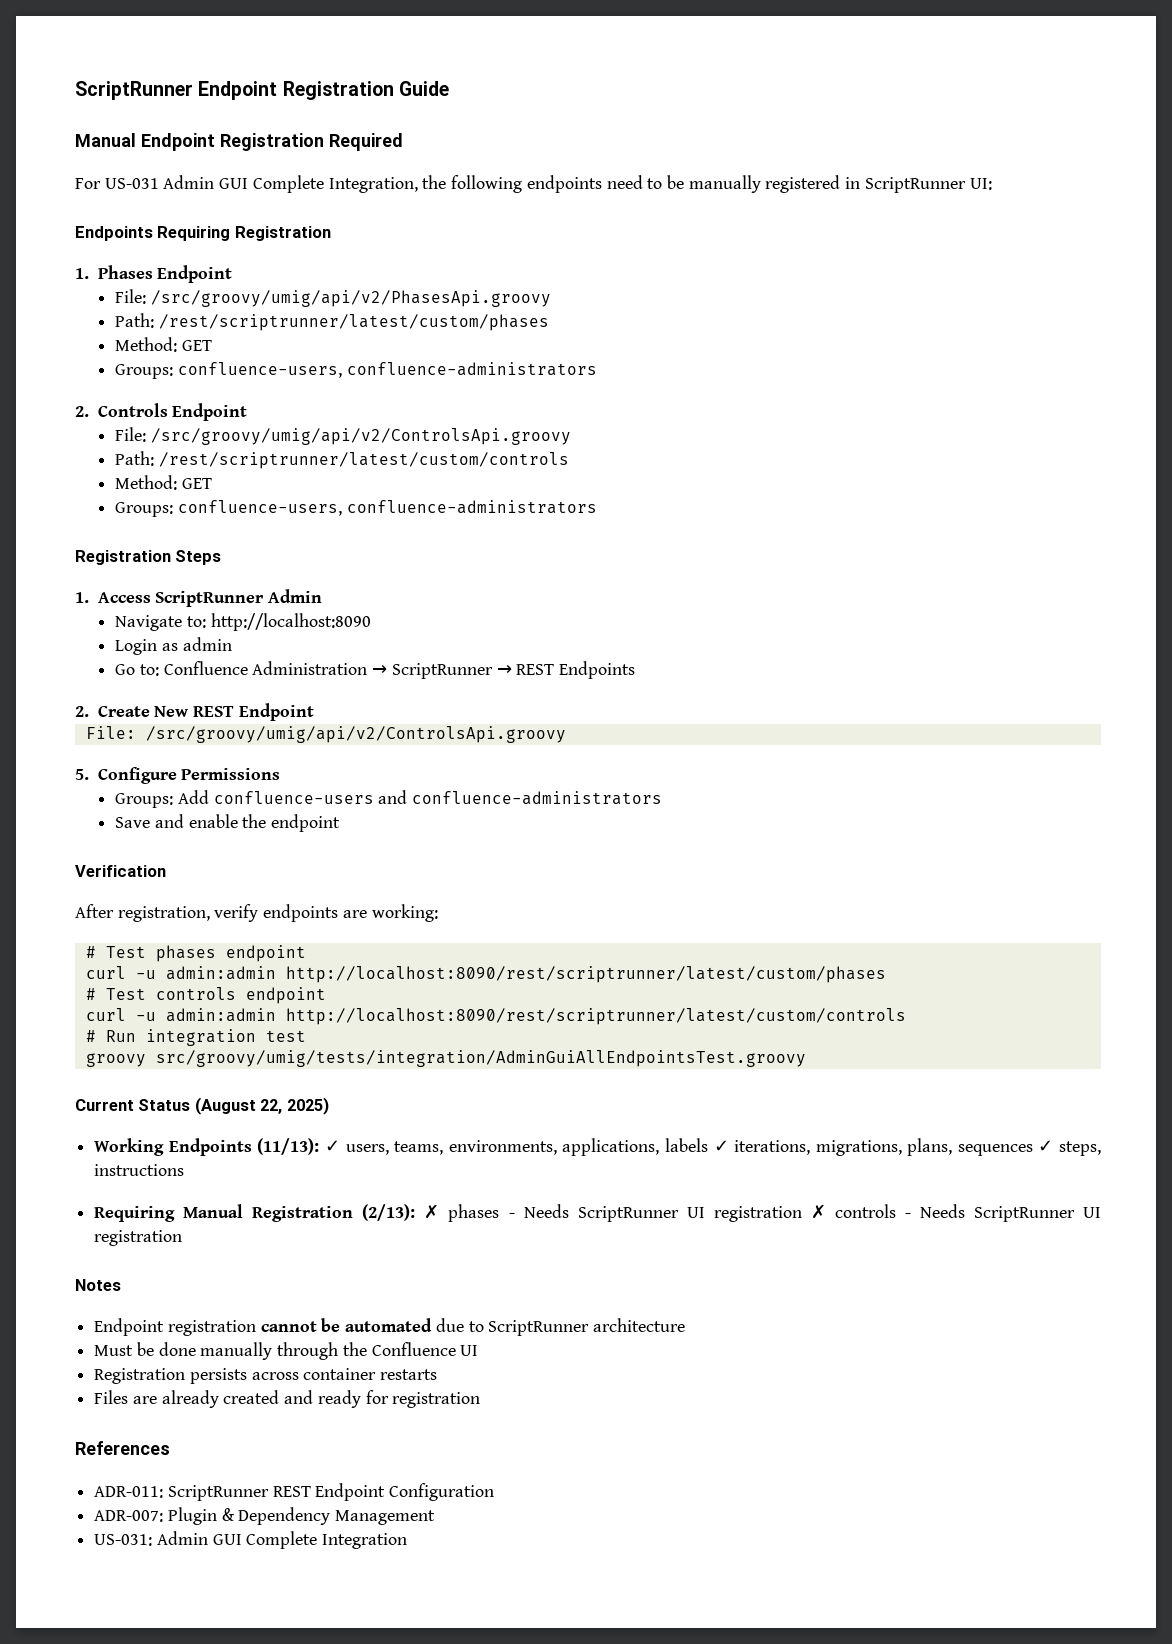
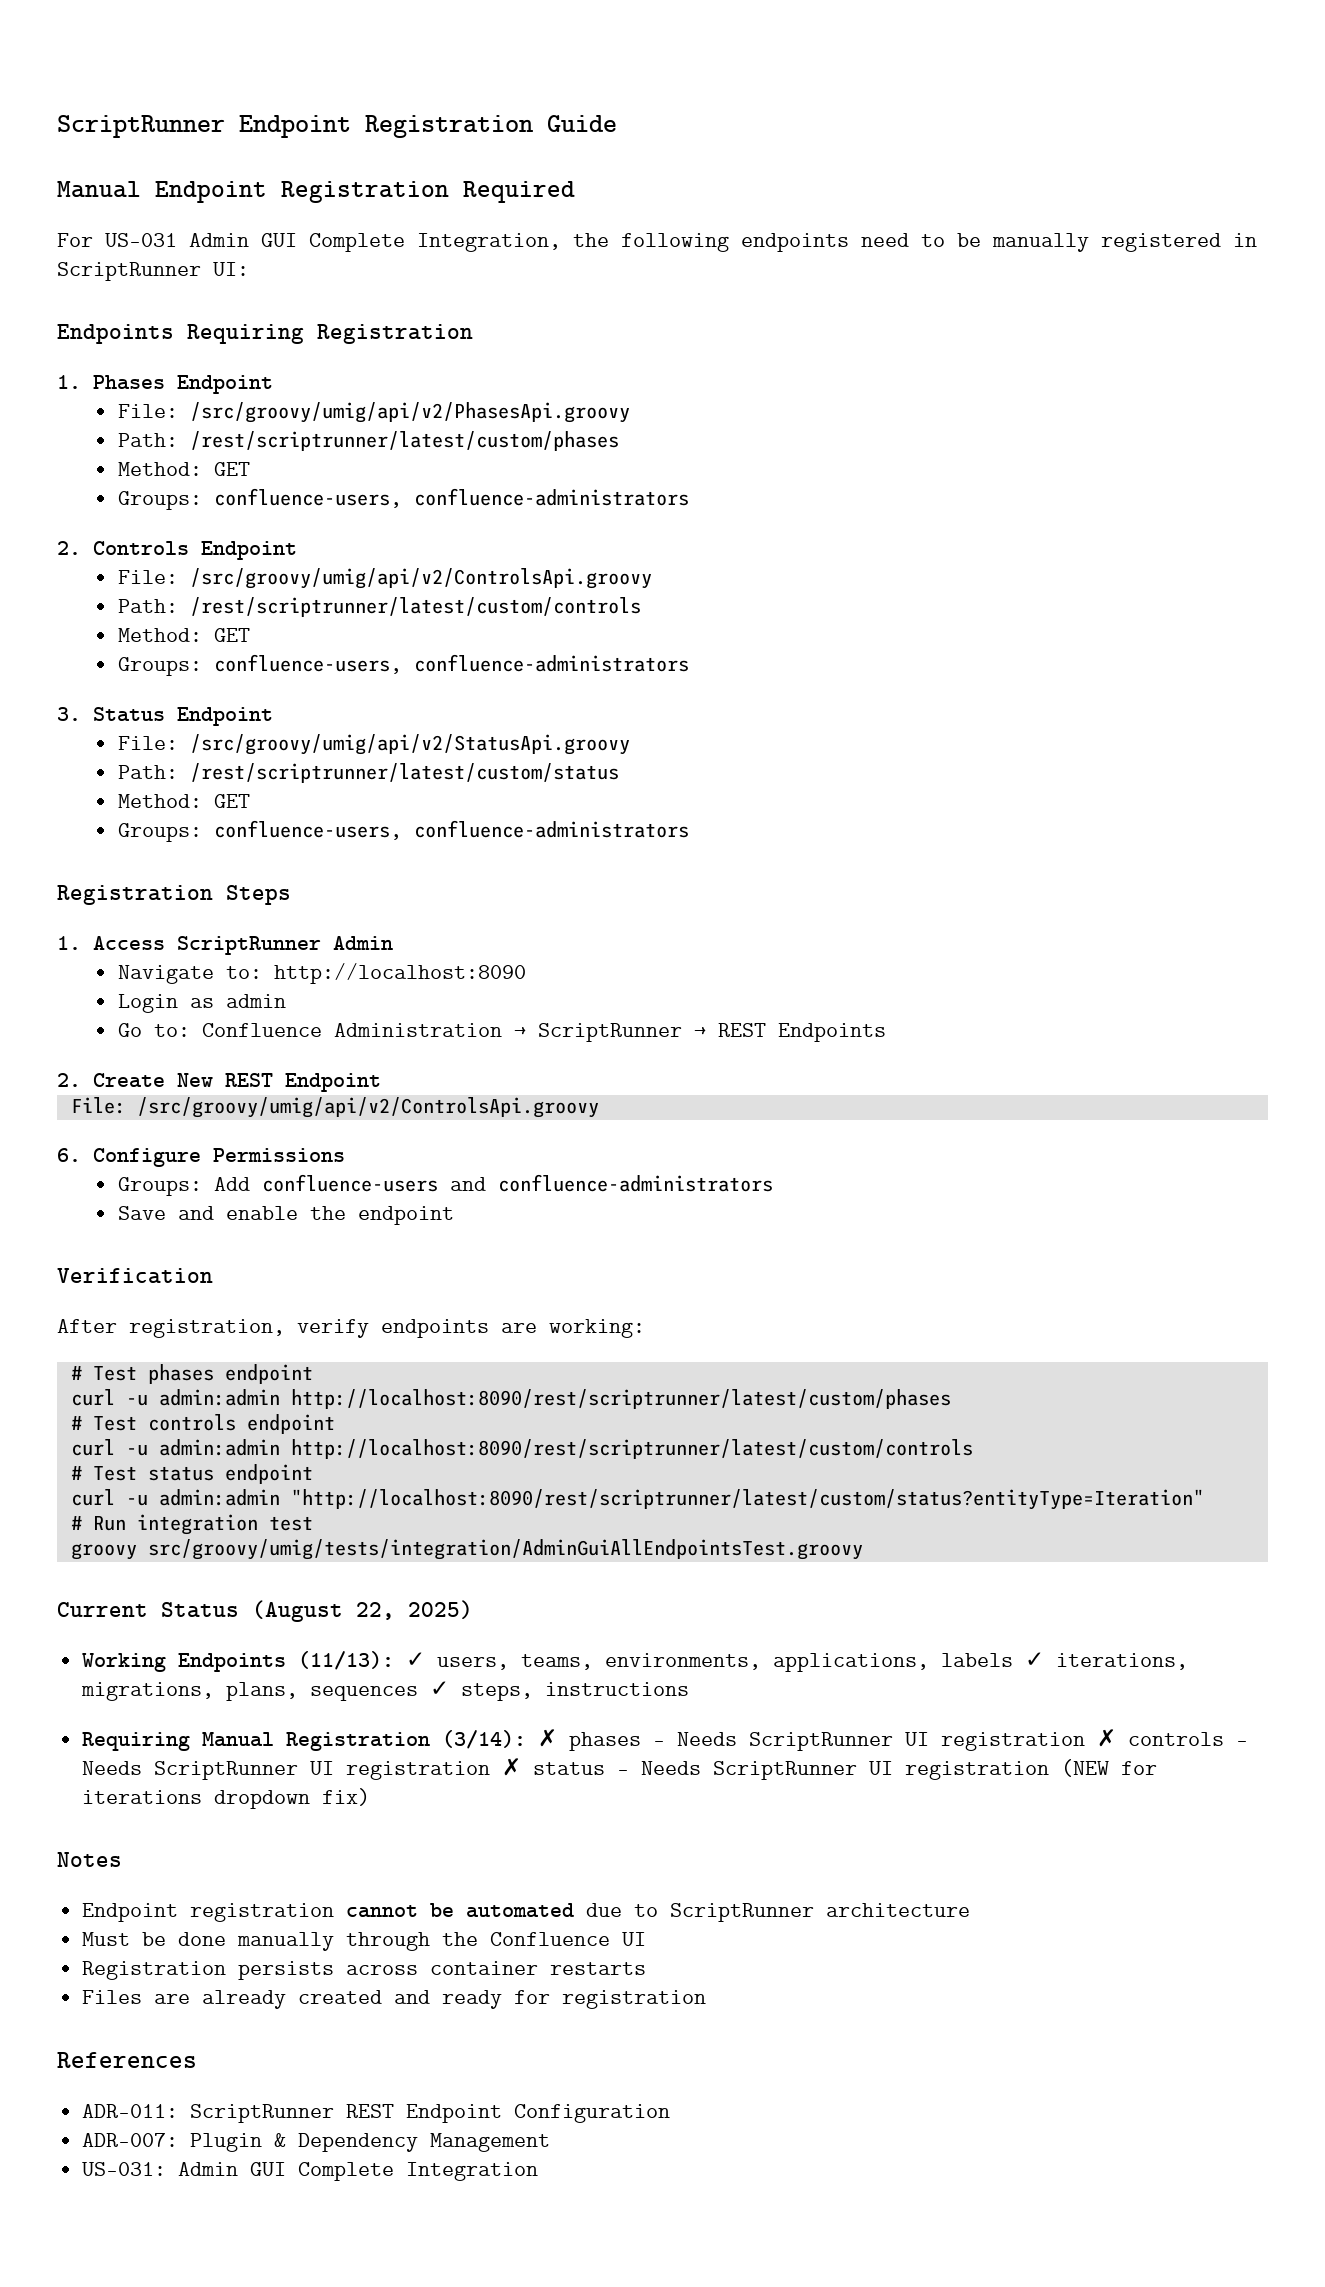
+ 3. Status Endpoint
+ File: /src/groovy/umig/api/v2/StatusApi.groovy
+ Path: /rest/scriptrunner/latest/custom/status
+ Method: GET
+ Groups: confluence-users, confluence-administrators
- 5. Configure Permissions
+ 6. Configure Permissions
+ # Test status endpoint
+ curl -u admin:admin "http://localhost:8090/rest/scriptrunner/latest/custom/status?entityType=Iteration"
- Requiring Manual Registration (2/13): ✗ phases - Needs ScriptRunner UI registration ✗ controls - Needs ScriptRunner UI registration
+ Requiring Manual Registration (3/14): ✗ phases - Needs ScriptRunner UI registration ✗ controls - Needs ScriptRunner UI registration ✗ status - Needs ScriptRunner UI registration (NEW for iterations dropdown fix)

